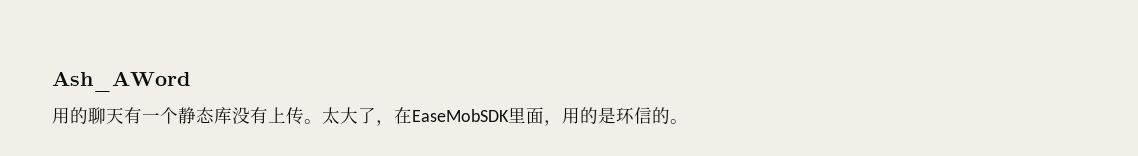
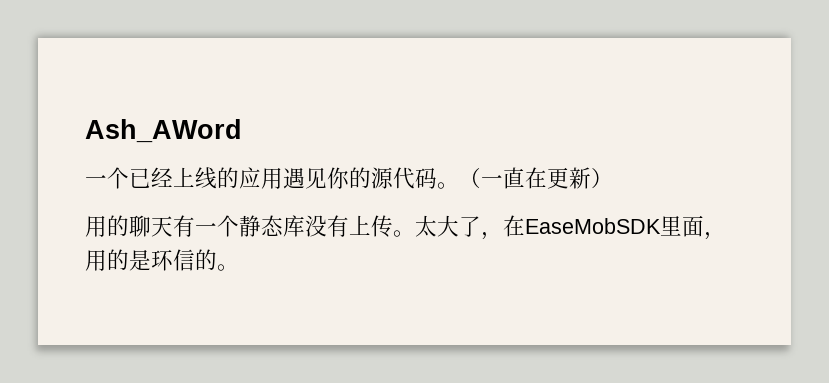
+ 一个已经上线的应用遇见你的源代码。（一直在更新）

